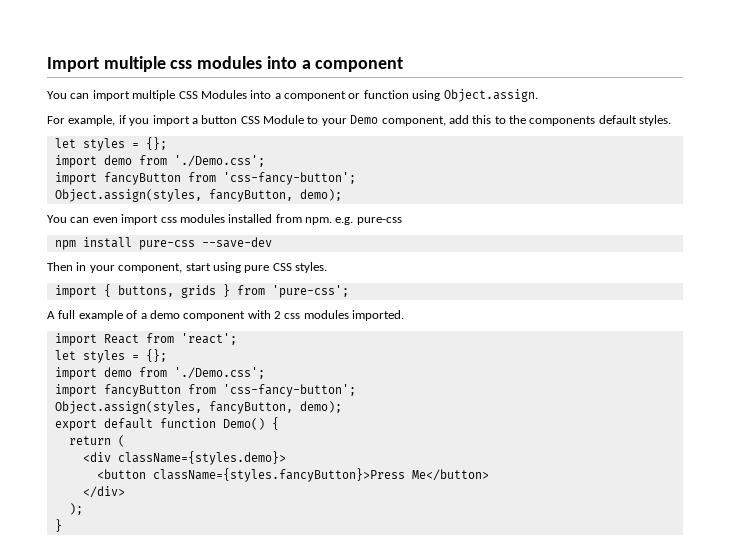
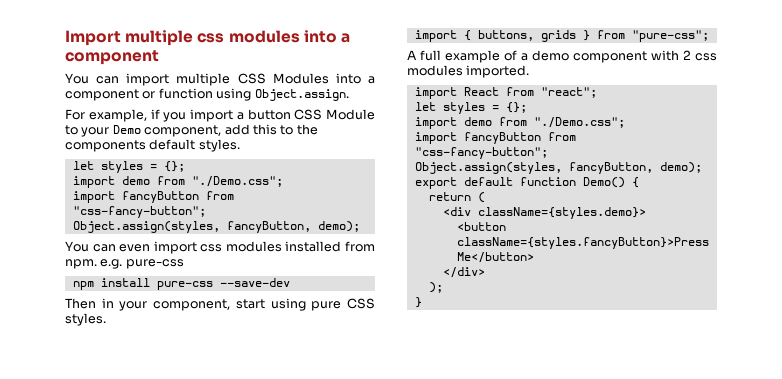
  For example, if you import a button CSS Module to your Demo component, add this to the components default styles.
  let styles = {};
- import demo from './Demo.css';
- import fancyButton from 'css-fancy-button';
+ import demo from "./Demo.css";
+ import fancyButton from "css-fancy-button";
- import { buttons, grids } from 'pure-css';
+ import { buttons, grids } from "pure-css";
- import React from 'react';
+ import React from "react";
  let styles = {};
- import demo from './Demo.css';
- import fancyButton from 'css-fancy-button';
+ import demo from "./Demo.css";
+ import fancyButton from "css-fancy-button";

